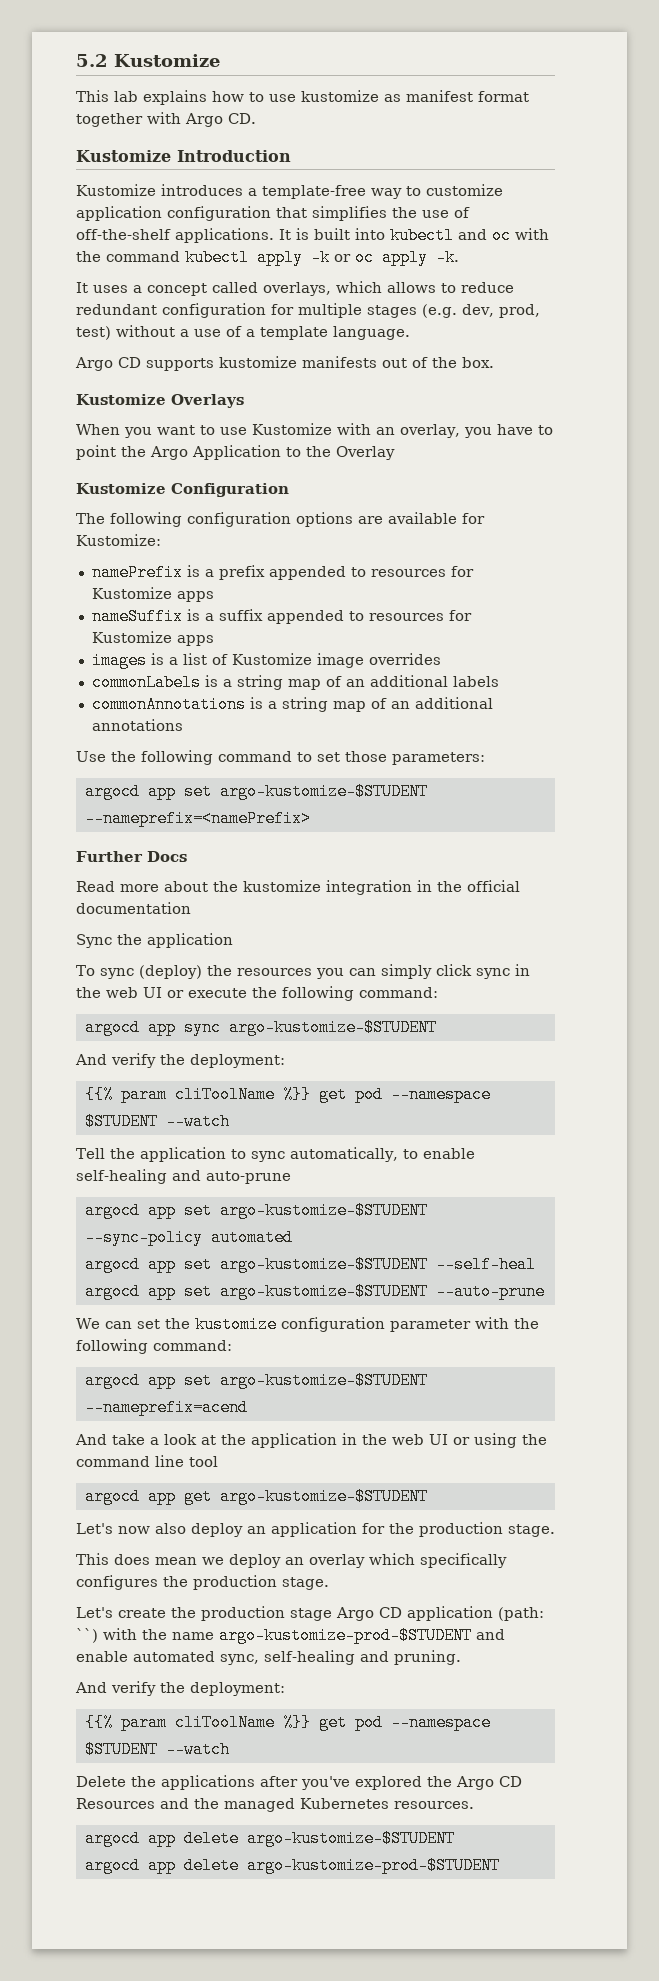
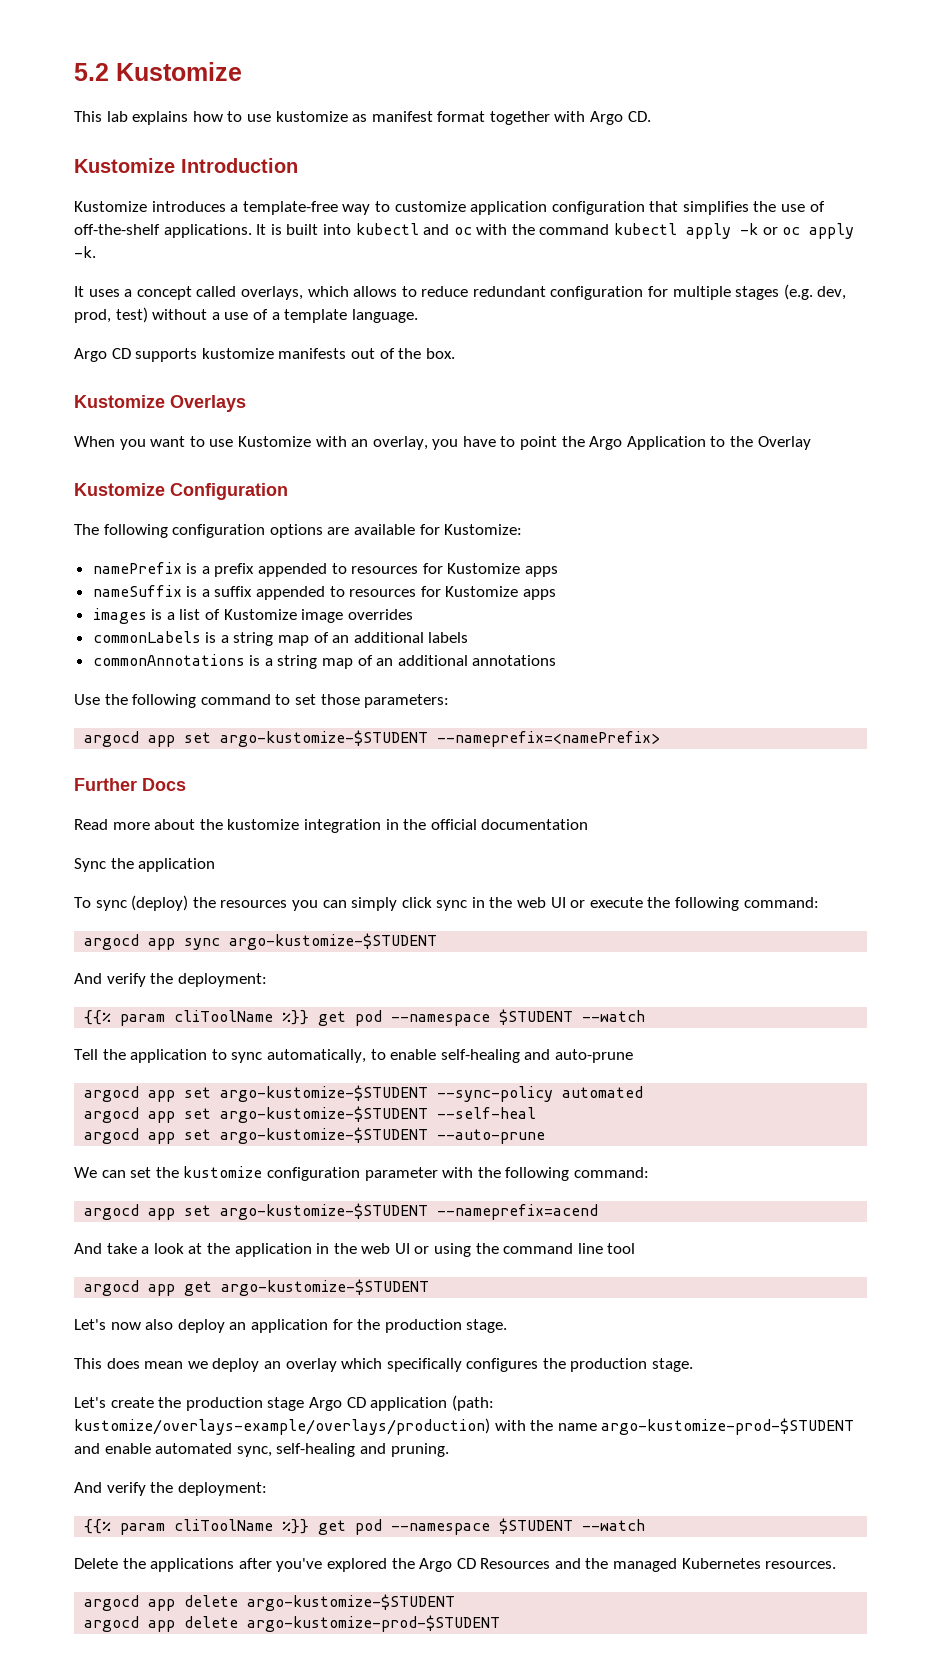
- Let's create the production stage Argo CD application (path: ``) with the name argo-kustomize-prod-$STUDENT and enable automated sync, self-healing and pruning.
+ Let's create the production stage Argo CD application (path: kustomize/overlays-example/overlays/production) with the name argo-kustomize-prod-$STUDENT and enable automated sync, self-healing and pruning.

